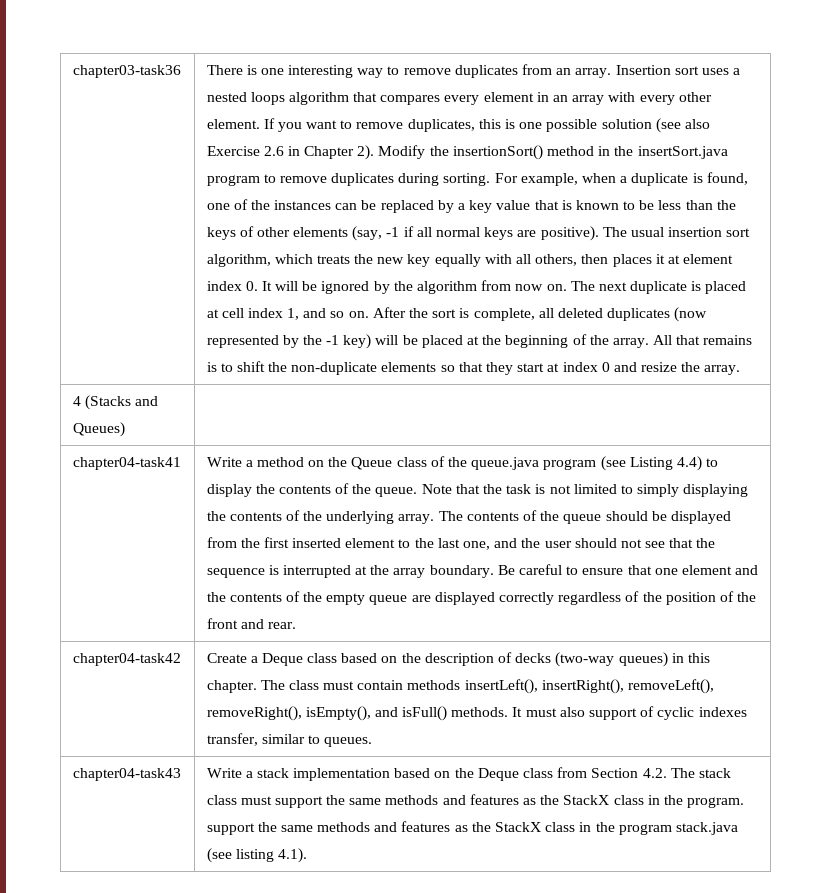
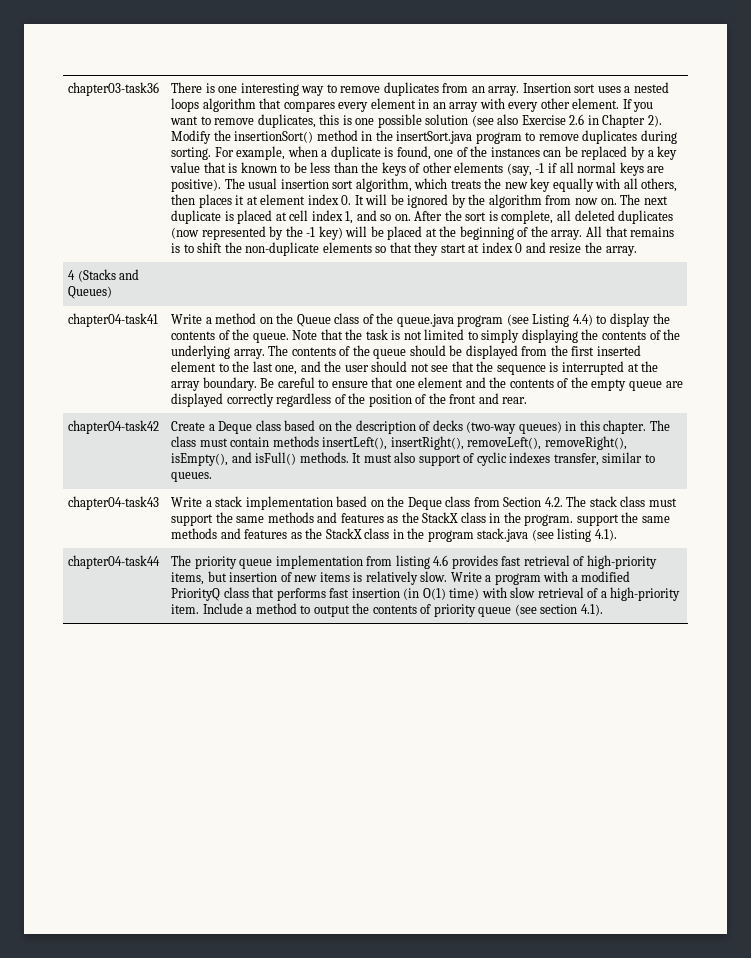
+ chapter04-task44 | The priority queue implementation from listing 4.6 provides fast retrieval of high-priority items, but insertion of new items is relatively slow. Write a program with a modified PriorityQ class that performs fast insertion (in O(1) time) with slow retrieval of a high-priority item. Include a method to output the contents of priority queue (see section 4.1).

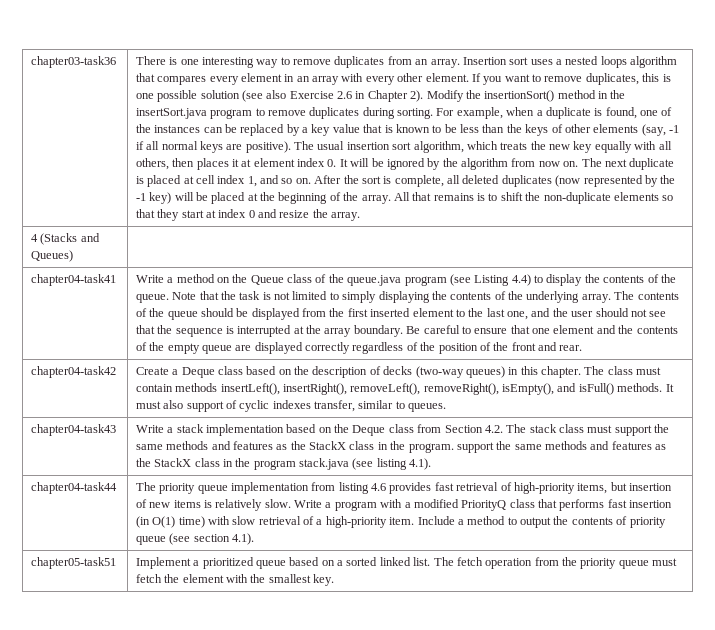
+ chapter05-task51 | Implement a prioritized queue based on a sorted linked list. The fetch operation from the priority queue must fetch the element with the smallest key.

